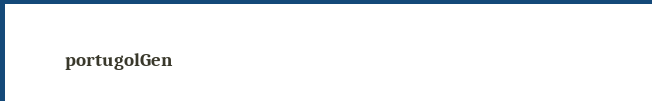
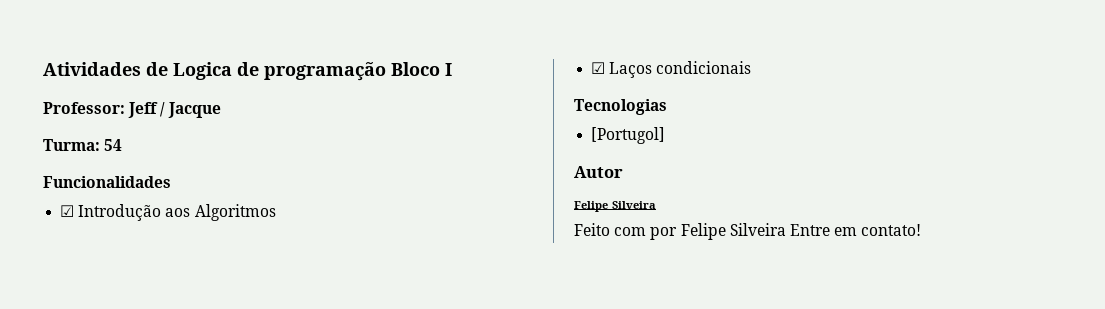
- portugolGen
+ Atividades de Logica de programação Bloco I
+ Professor: Jeff / Jacque
+ Turma: 54
+ Funcionalidades
+ ☑ Introdução aos Algoritmos
+ ☑ Laços condicionais
+ Tecnologias
+ [Portugol]
+ Autor
+ Felipe Silveira
+ Feito com por Felipe Silveira Entre em contato!

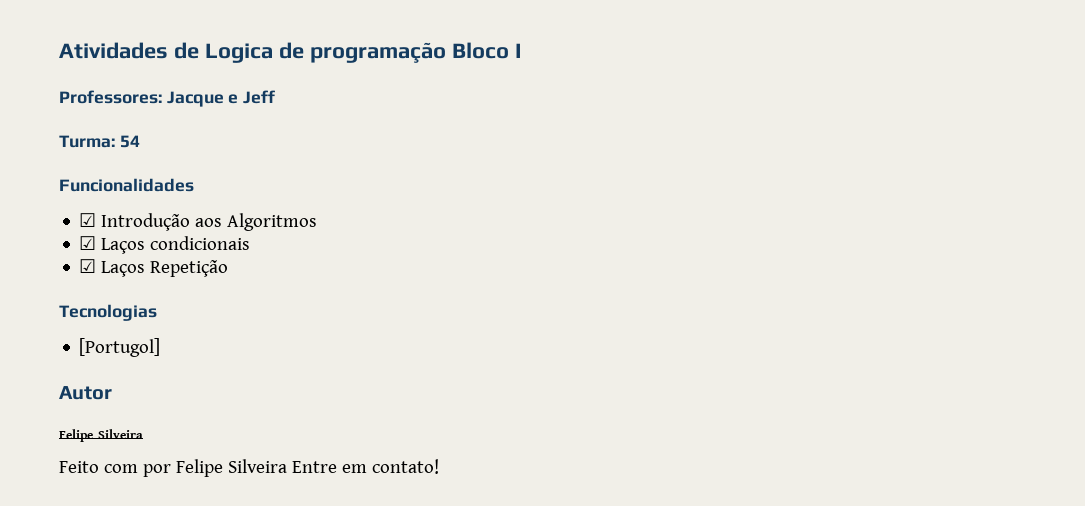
- Professor: Jeff / Jacque
+ Professores: Jacque e Jeff
+ ☑ Laços Repetição

